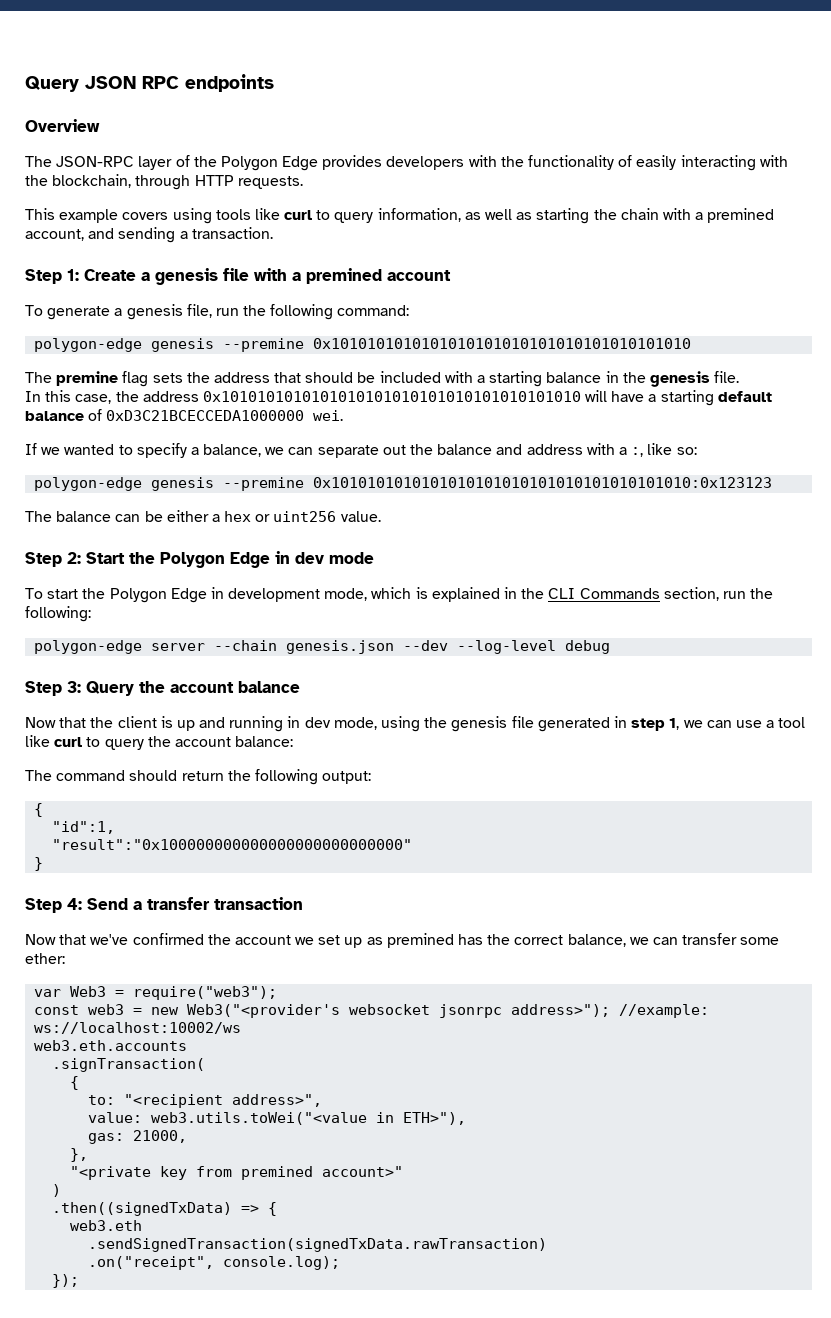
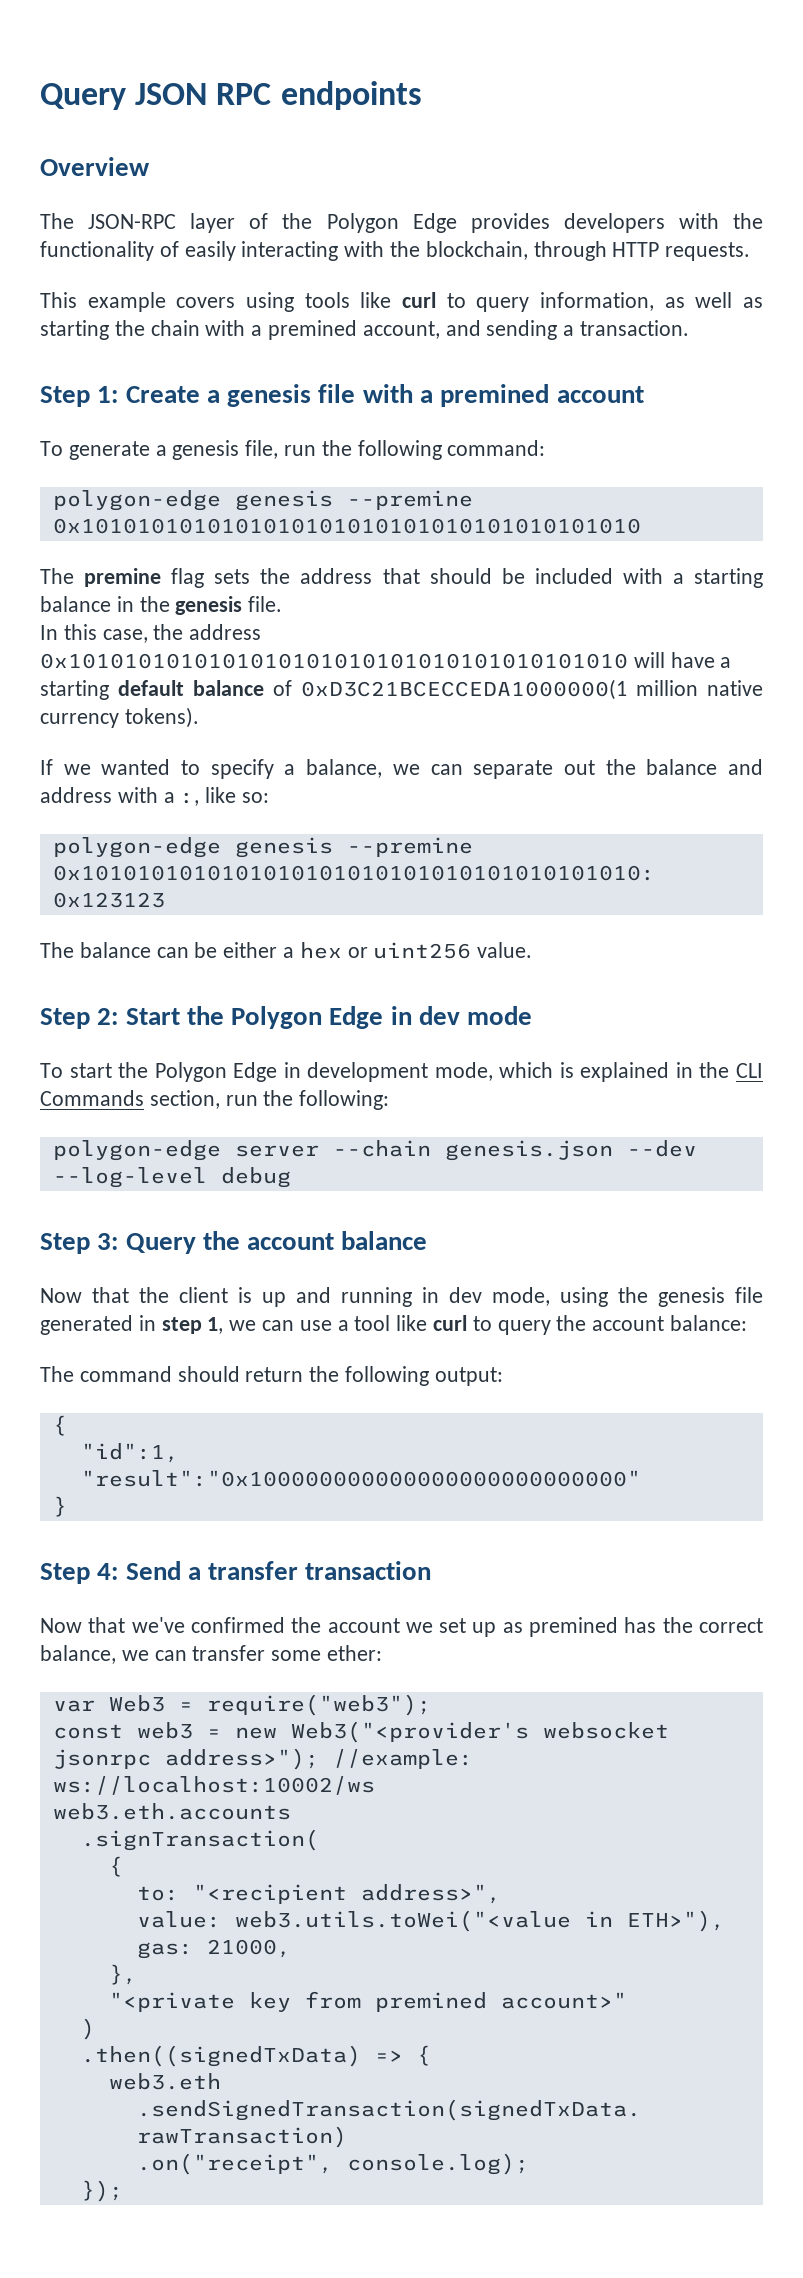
- In this case, the address 0x1010101010101010101010101010101010101010 will have a starting default balance of 0xD3C21BCECCEDA1000000 wei.
+ In this case, the address 0x1010101010101010101010101010101010101010 will have a starting default balance of 0xD3C21BCECCEDA1000000(1 million native currency tokens).

